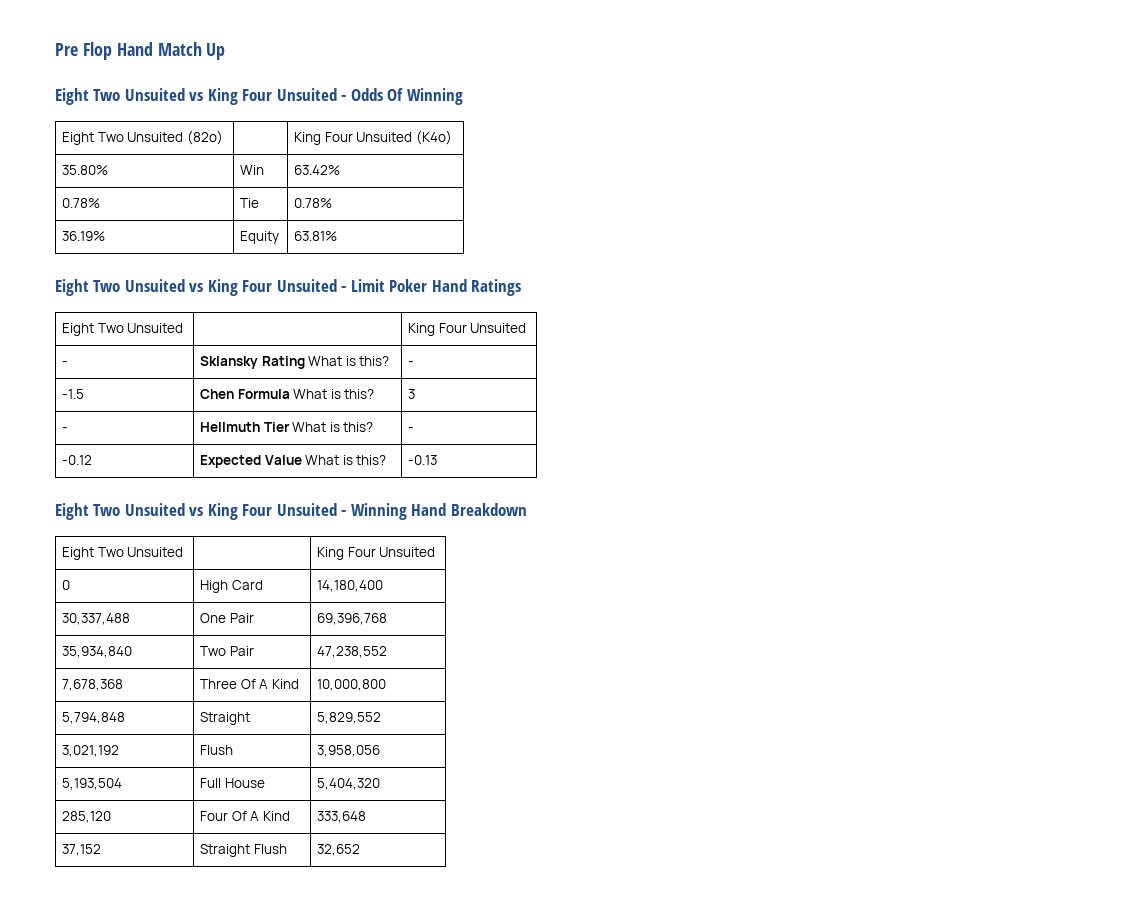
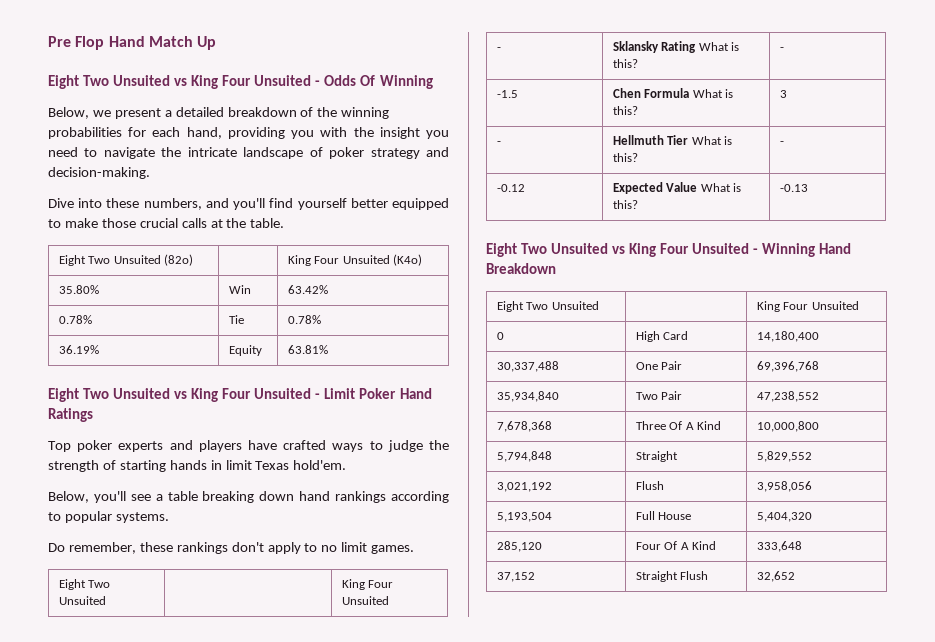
+ Below, we present a detailed breakdown of the winning probabilities for each hand, providing you with the insight you need to navigate the intricate landscape of poker strategy and decision-making.
+ Dive into these numbers, and you'll find yourself better equipped to make those crucial calls at the table.
+ Top poker experts and players have crafted ways to judge the strength of starting hands in limit Texas hold'em.
+ Below, you'll see a table breaking down hand rankings according to popular systems.
+ Do remember, these rankings don't apply to no limit games.

